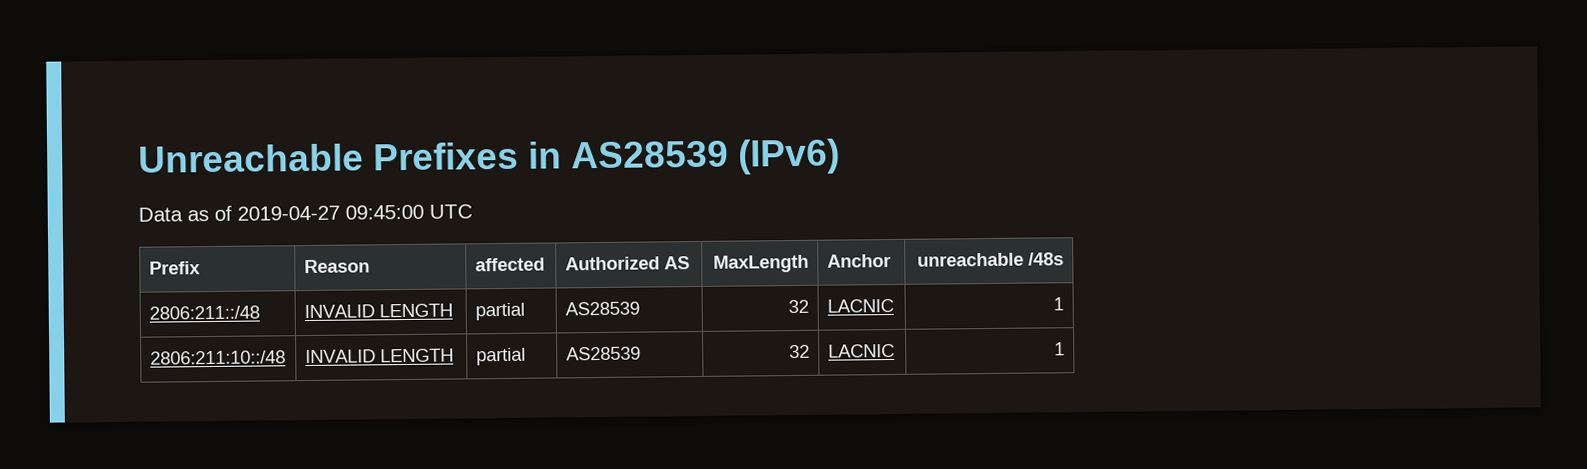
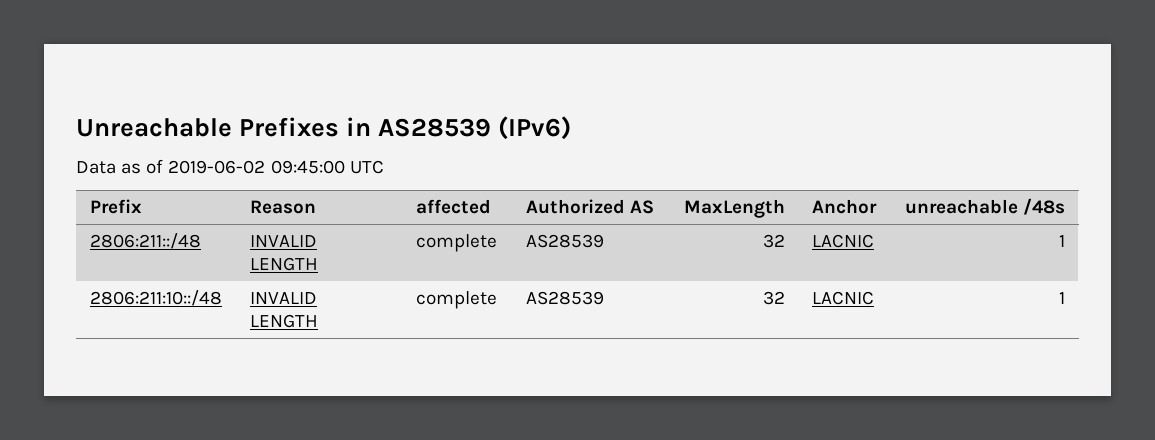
- Data as of 2019-04-27 09:45:00 UTC
+ Data as of 2019-06-02 09:45:00 UTC
- 2806:211::/48 | INVALID LENGTH | partial | AS28539 | 32 | LACNIC | 1
+ 2806:211::/48 | INVALID LENGTH | complete | AS28539 | 32 | LACNIC | 1
- 2806:211:10::/48 | INVALID LENGTH | partial | AS28539 | 32 | LACNIC | 1
+ 2806:211:10::/48 | INVALID LENGTH | complete | AS28539 | 32 | LACNIC | 1

